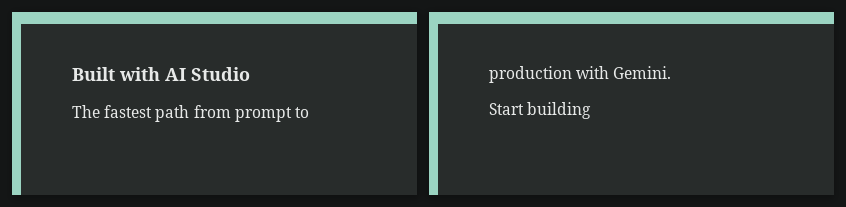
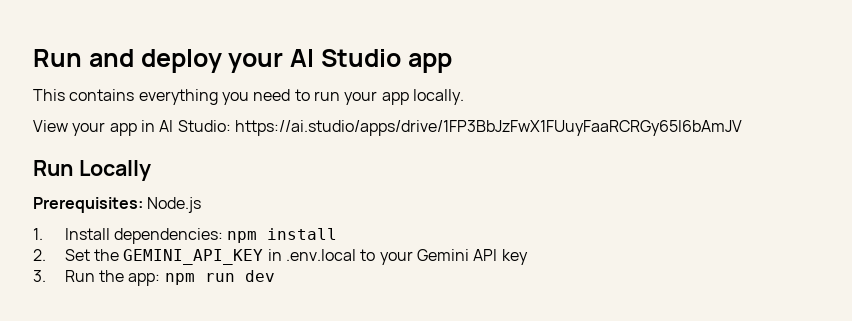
- Built with AI Studio
- The fastest path from prompt to production with Gemini.
- Start building
+ Run and deploy your AI Studio app
+ This contains everything you need to run your app locally.
+ View your app in AI Studio: https://ai.studio/apps/drive/1FP3BbJzFwX1FUuyFaaRCRGy65I6bAmJV
+ Run Locally
+ Prerequisites: Node.js
+ 1. Install dependencies: npm install
+ 2. Set the GEMINI_API_KEY in .env.local to your Gemini API key
+ 3. Run the app: npm run dev

